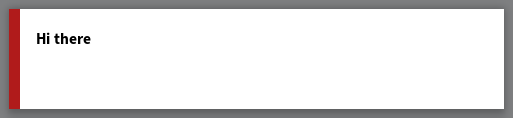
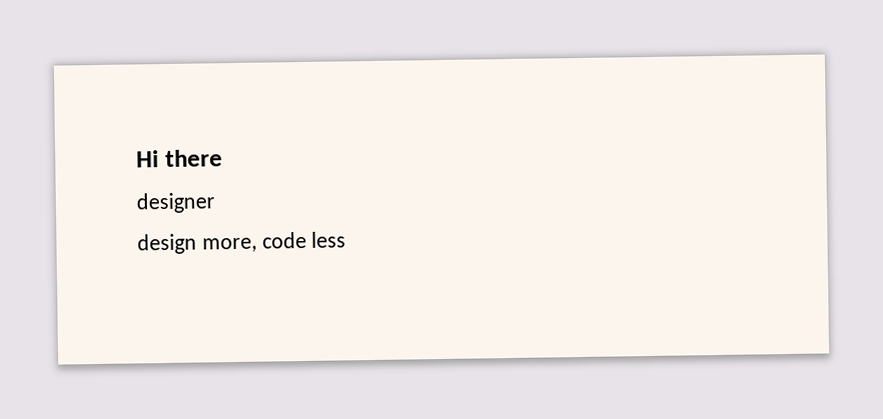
+ designer
+ design more, code less

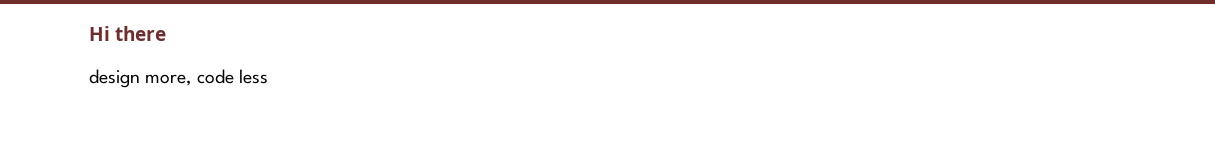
- designer

